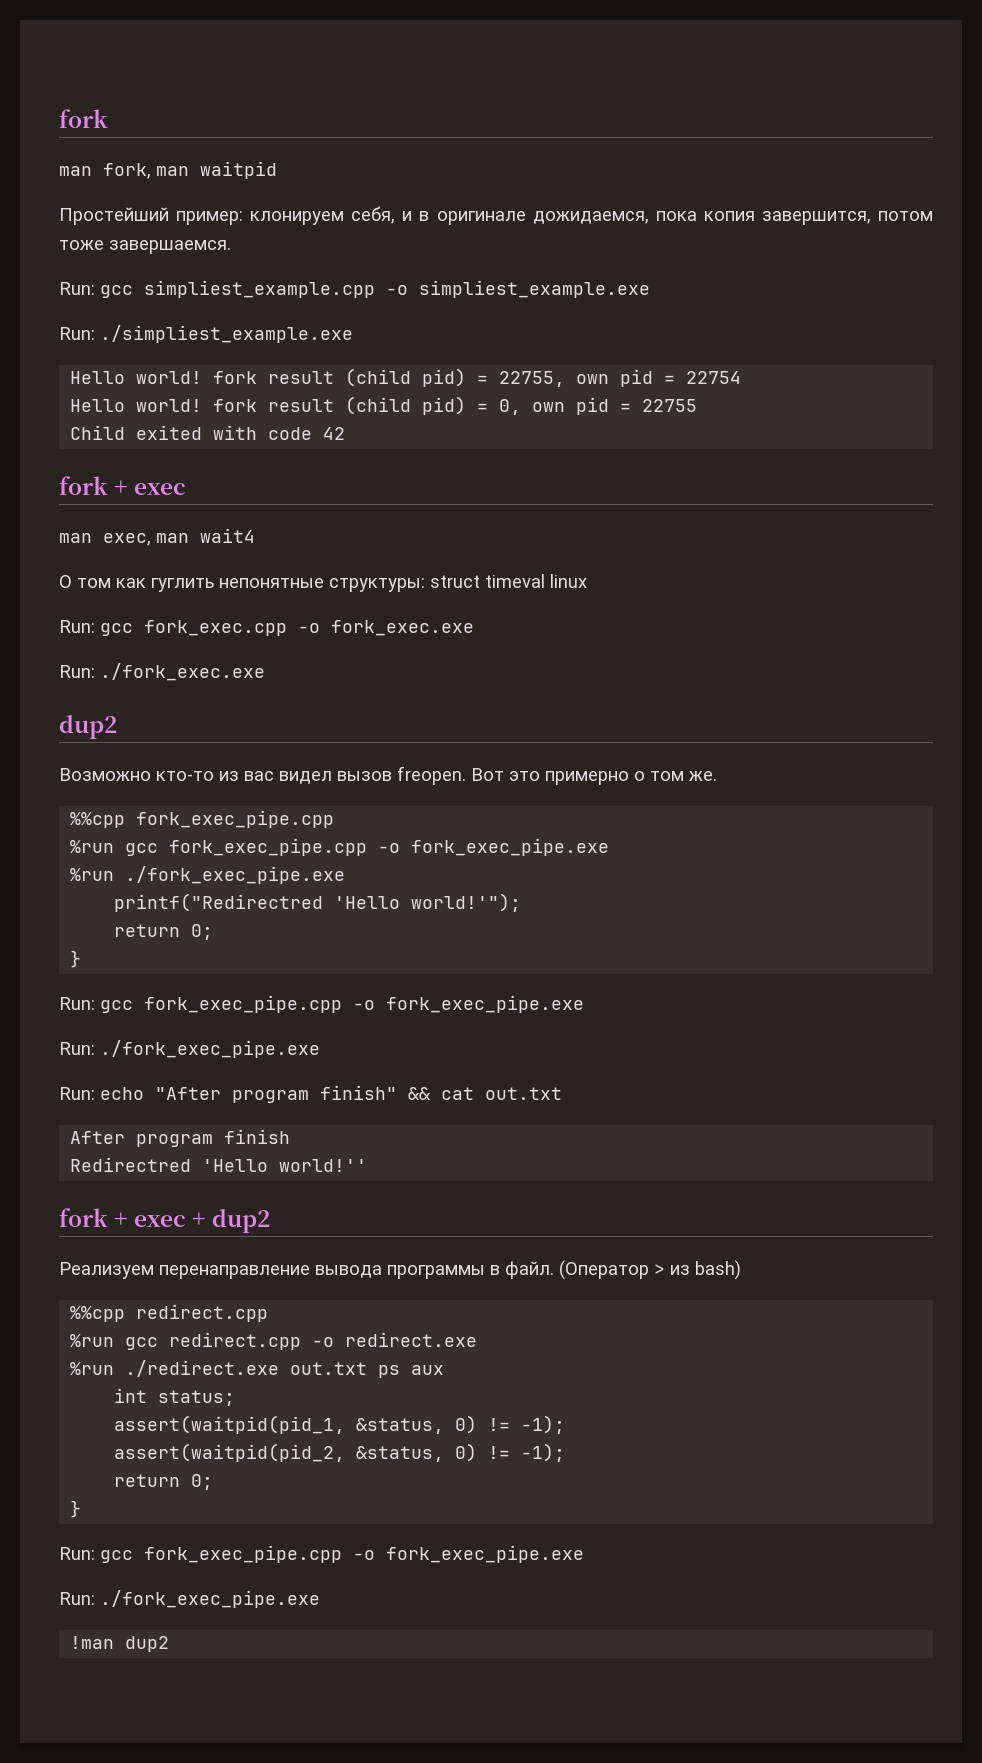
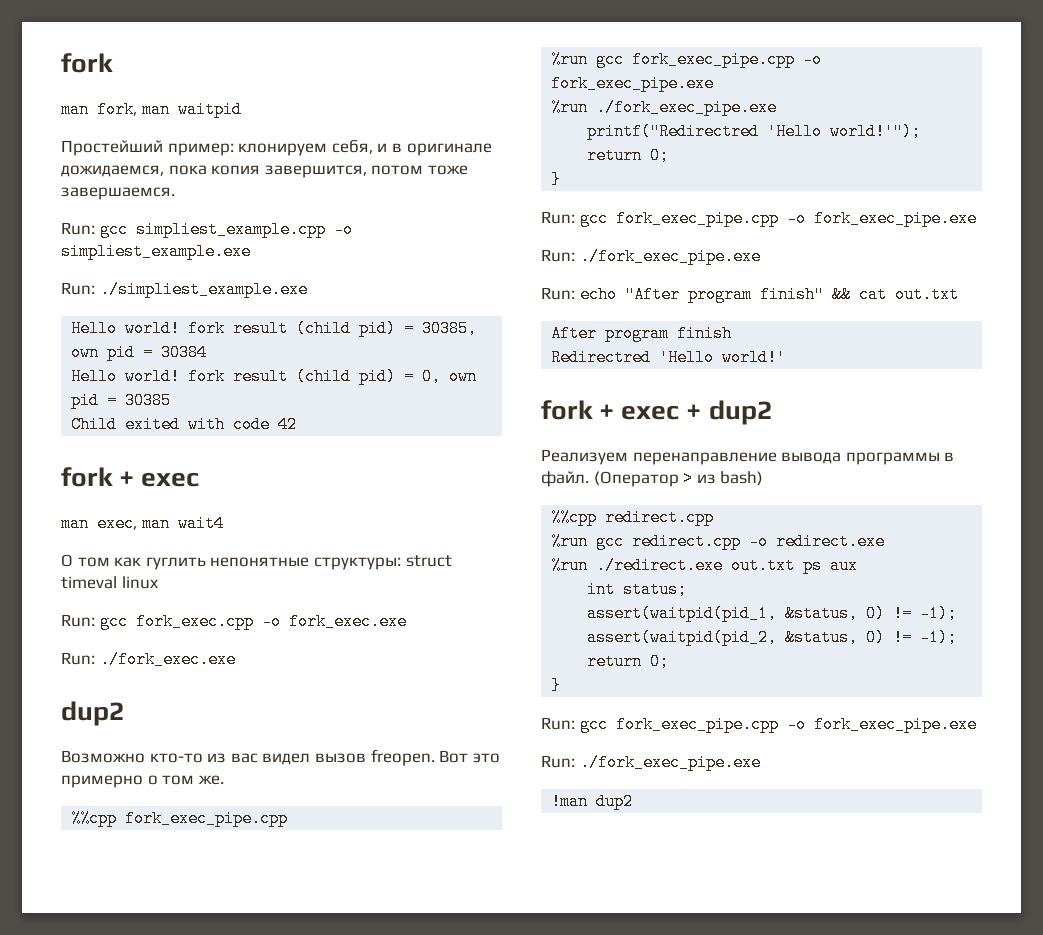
- Hello world! fork result (child pid) = 22755, own pid = 22754
+ Hello world! fork result (child pid) = 30385, own pid = 30384
- Hello world! fork result (child pid) = 0, own pid = 22755
+ Hello world! fork result (child pid) = 0, own pid = 30385
- Redirectred 'Hello world!''
+ Redirectred 'Hello world!'

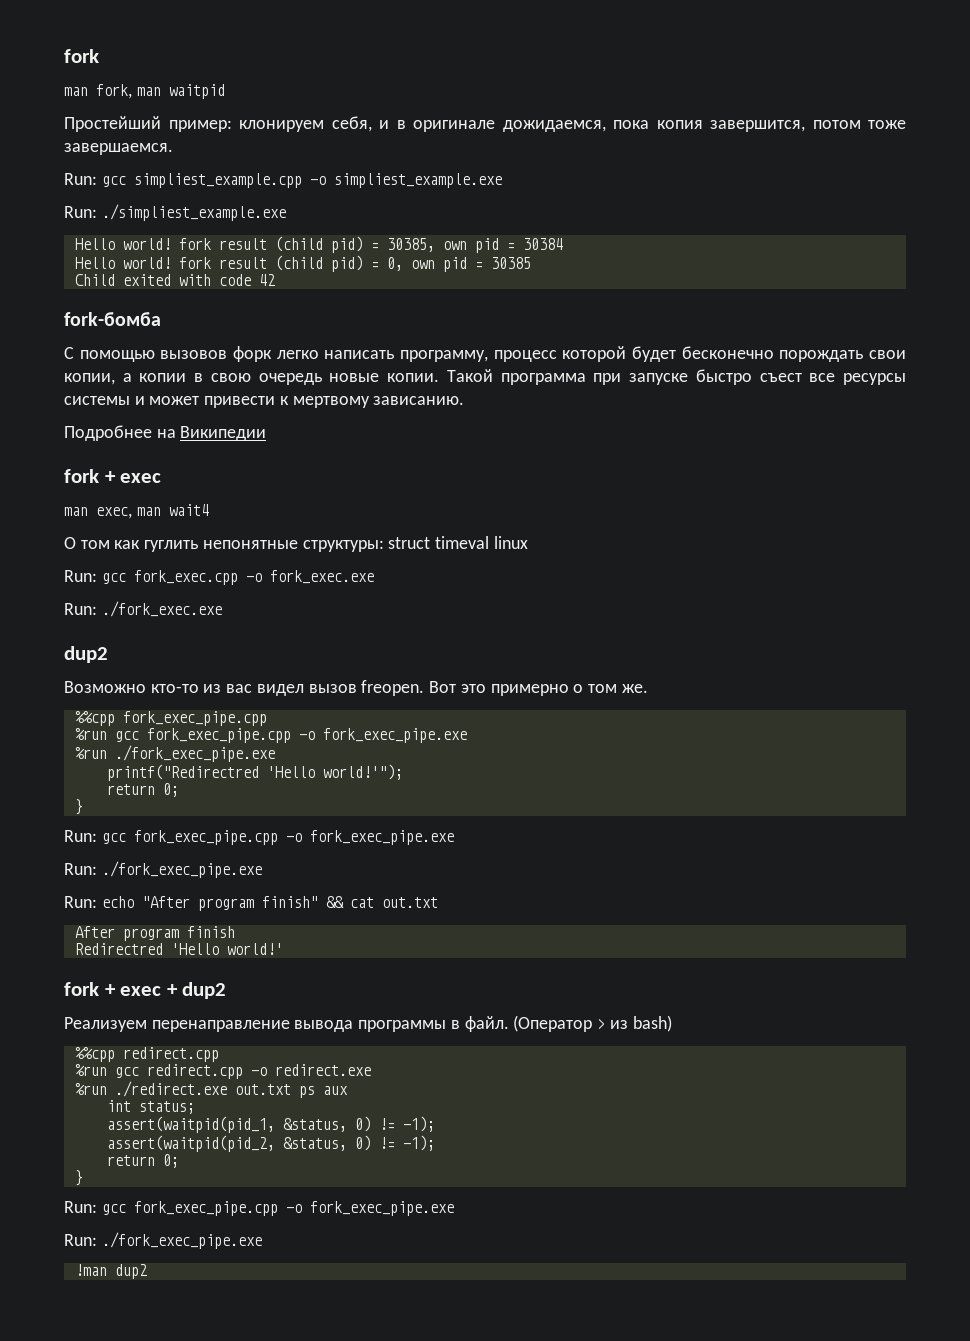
+ fork-бомба
+ С помощью вызовов форк легко написать программу, процесс которой будет бесконечно порождать свои копии, а копии в свою очередь новые копии. Такой программа при запуске быстро съест все ресурсы системы и может привести к мертвому зависанию.
+ Подробнее на Википедии

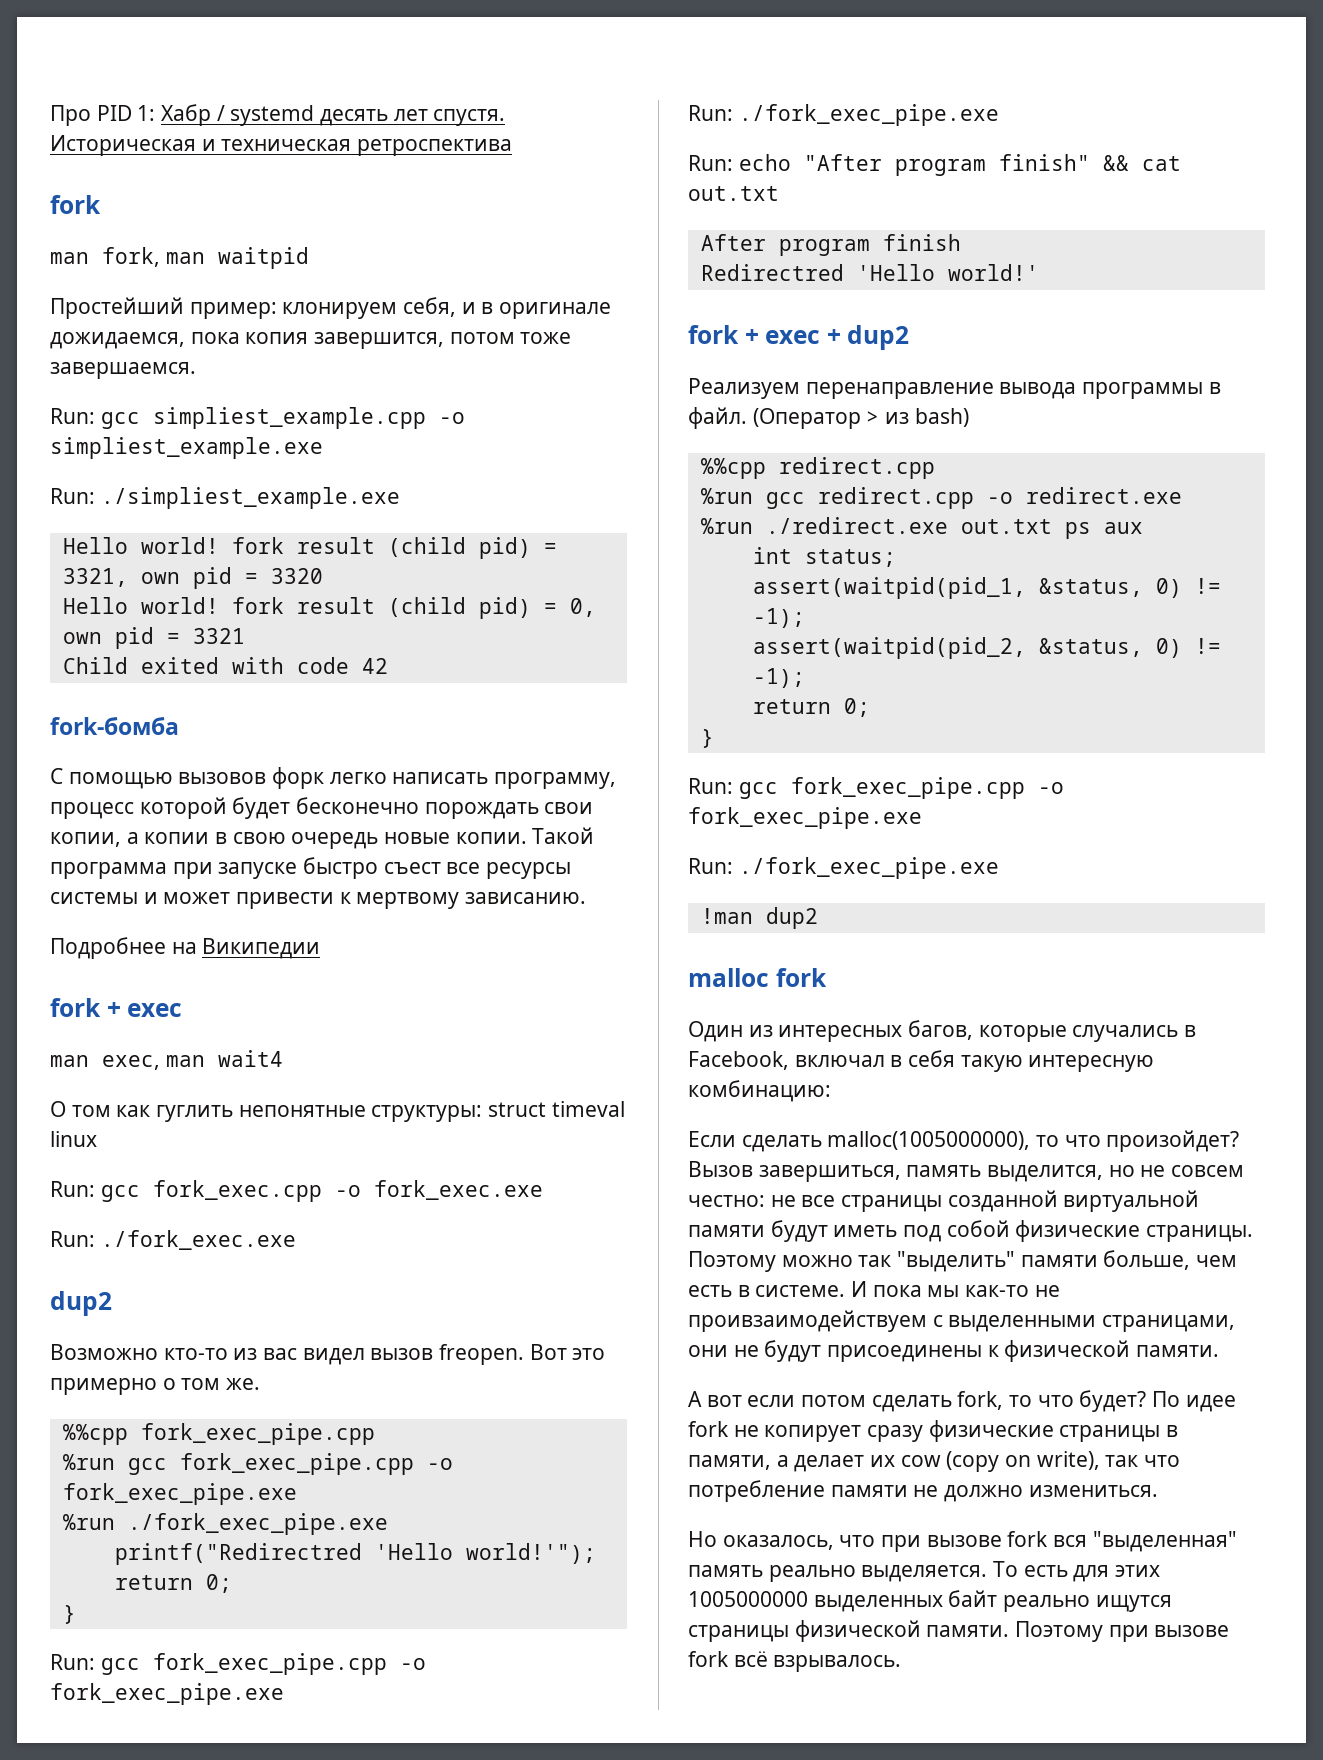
+ Про PID 1: Хабр / systemd десять лет спустя. Историческая и техническая ретроспектива
- Hello world! fork result (child pid) = 30385, own pid = 30384
+ Hello world! fork result (child pid) = 3321, own pid = 3320
- Hello world! fork result (child pid) = 0, own pid = 30385
+ Hello world! fork result (child pid) = 0, own pid = 3321
+ malloc fork
+ Один из интересных багов, которые случались в Facebook, включал в себя такую интересную комбинацию:
+ Если сделать malloc(1005000000), то что произойдет? Вызов завершиться, память выделится, но не совсем честно: не все страницы созданной виртуальной памяти будут иметь под собой физические страницы. Поэтому можно так "выделить" памяти больше, чем есть в системе. И пока мы как-то не проивзаимодействуем с выделенными страницами, они не будут присоединены к физической памяти.
+ А вот если потом сделать fork, то что будет? По идее fork не копирует сразу физические страницы в памяти, а делает их cow (copy on write), так что потребление памяти не должно измениться.
+ Но оказалось, что при вызове fork вся "выделенная" память реально выделяется. То есть для этих 1005000000 выделенных байт реально ищутся страницы физической памяти. Поэтому при вызове fork всё взрывалось.

